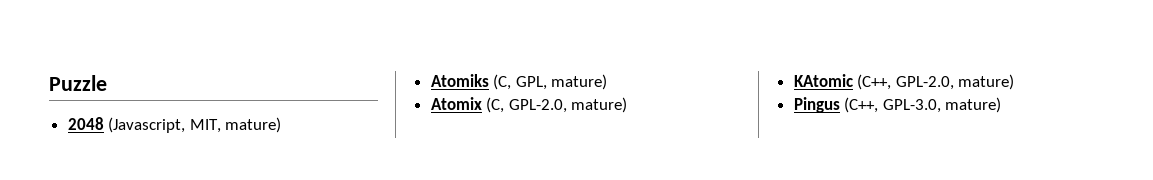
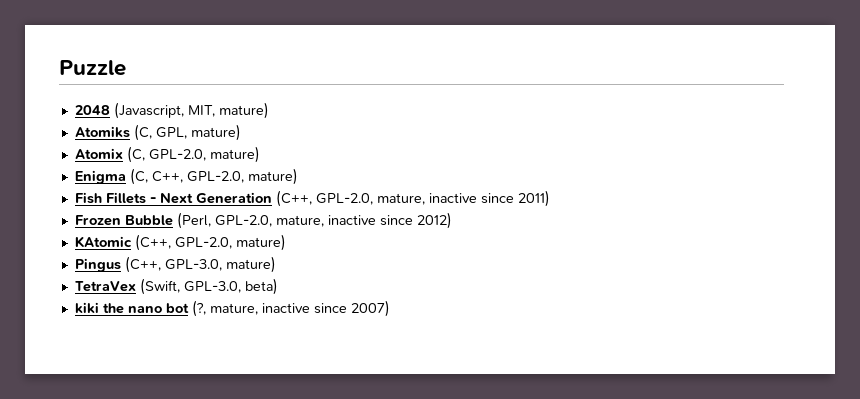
+ Enigma (C, C++, GPL-2.0, mature)
+ Fish Fillets - Next Generation (C++, GPL-2.0, mature, inactive since 2011)
+ Frozen Bubble (Perl, GPL-2.0, mature, inactive since 2012)
+ TetraVex (Swift, GPL-3.0, beta)
+ kiki the nano bot (?, mature, inactive since 2007)

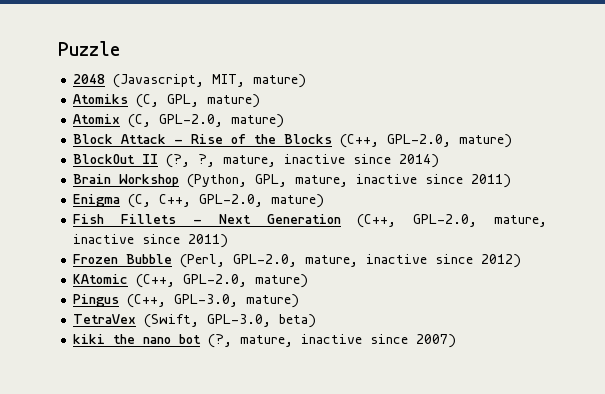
+ Block Attack - Rise of the Blocks (C++, GPL-2.0, mature)
+ BlockOut II (?, ?, mature, inactive since 2014)
+ Brain Workshop (Python, GPL, mature, inactive since 2011)

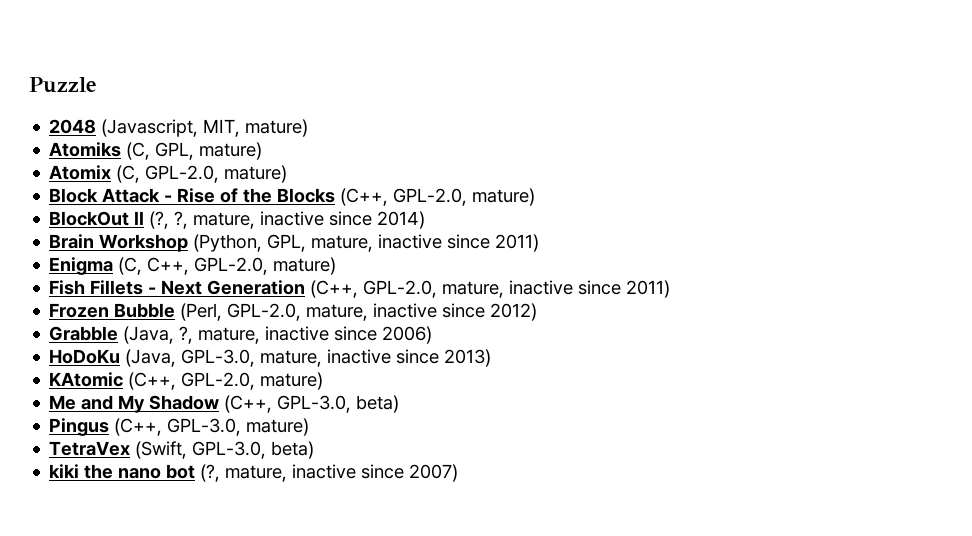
+ Grabble (Java, ?, mature, inactive since 2006)
+ HoDoKu (Java, GPL-3.0, mature, inactive since 2013)
  KAtomic (C++, GPL-2.0, mature)
+ Me and My Shadow (C++, GPL-3.0, beta)

